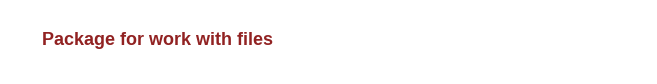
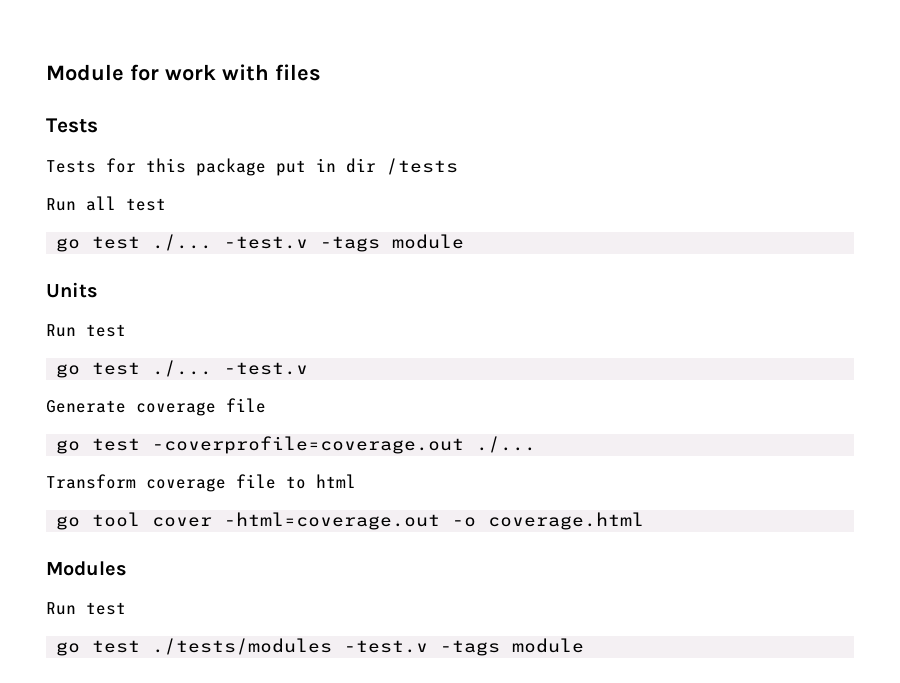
- Package for work with files
+ Module for work with files
+ Tests
+ Tests for this package put in dir /tests
+ Run all test
+ go test ./... -test.v -tags module
+ Units
+ Run test
+ go test ./... -test.v
+ Generate coverage file
+ go test -coverprofile=coverage.out ./...
+ Transform coverage file to html
+ go tool cover -html=coverage.out -o coverage.html
+ Modules
+ Run test
+ go test ./tests/modules -test.v -tags module

